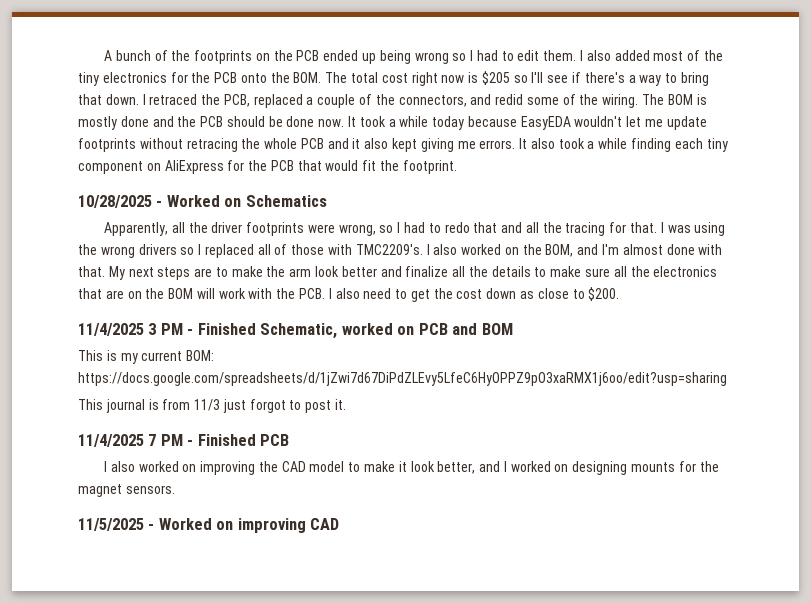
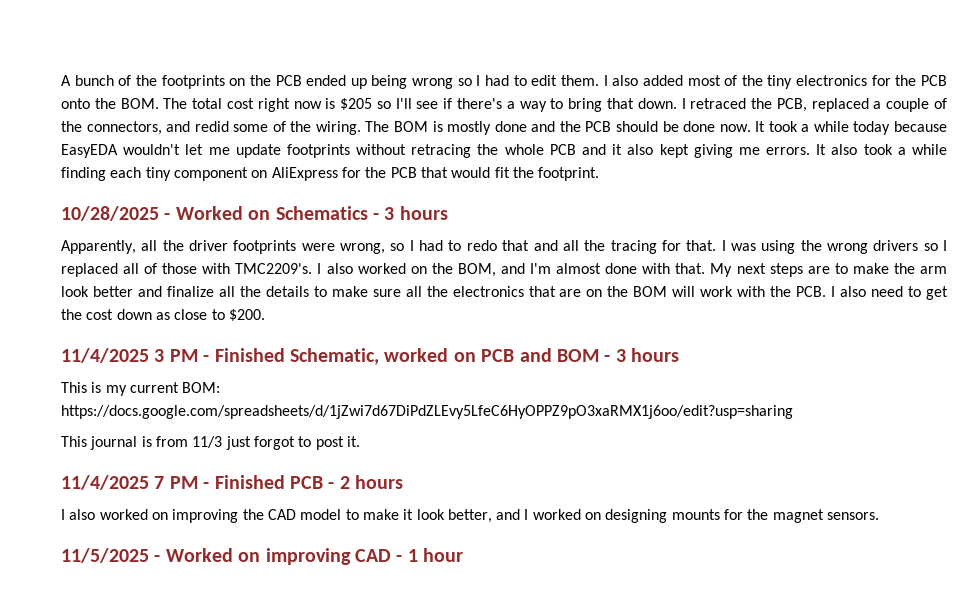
- 10/28/2025 - Worked on Schematics
+ 10/28/2025 - Worked on Schematics - 3 hours
- 11/4/2025 3 PM - Finished Schematic, worked on PCB and BOM
+ 11/4/2025 3 PM - Finished Schematic, worked on PCB and BOM - 3 hours
- 11/4/2025 7 PM - Finished PCB
+ 11/4/2025 7 PM - Finished PCB - 2 hours
- 11/5/2025 - Worked on improving CAD
+ 11/5/2025 - Worked on improving CAD - 1 hour

